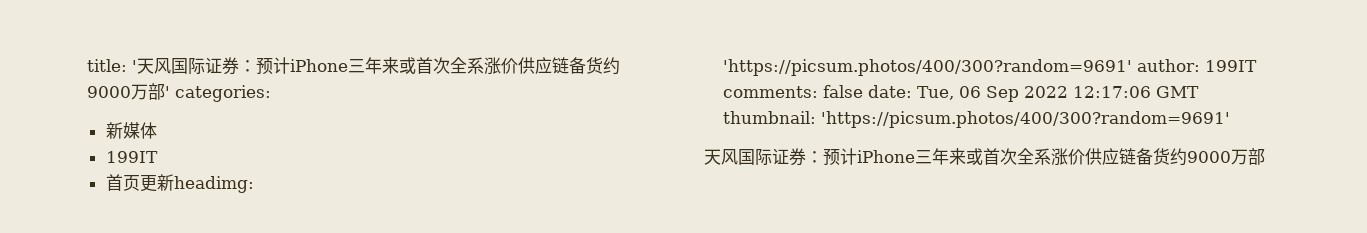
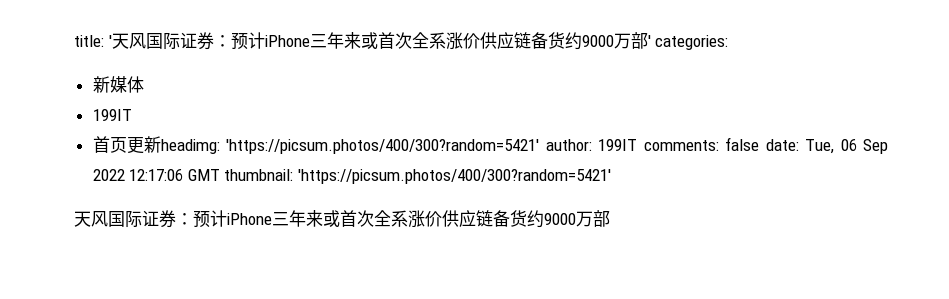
- 首页更新headimg: 'https://picsum.photos/400/300?random=9691' author: 199IT comments: false date: Tue, 06 Sep 2022 12:17:06 GMT thumbnail: 'https://picsum.photos/400/300?random=9691'
+ 首页更新headimg: 'https://picsum.photos/400/300?random=5421' author: 199IT comments: false date: Tue, 06 Sep 2022 12:17:06 GMT thumbnail: 'https://picsum.photos/400/300?random=5421'

